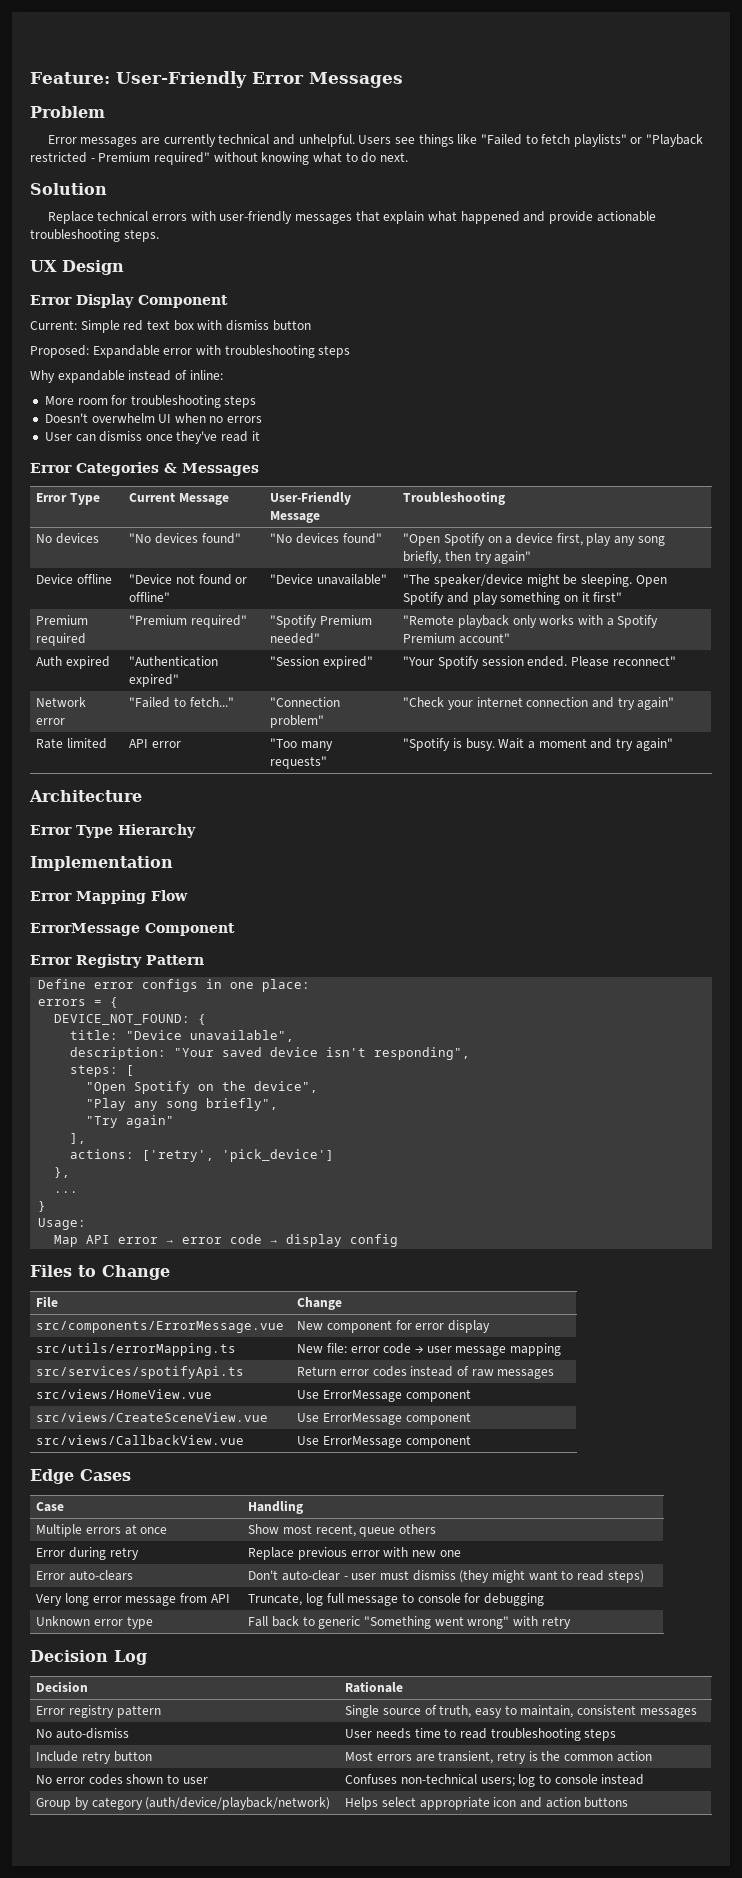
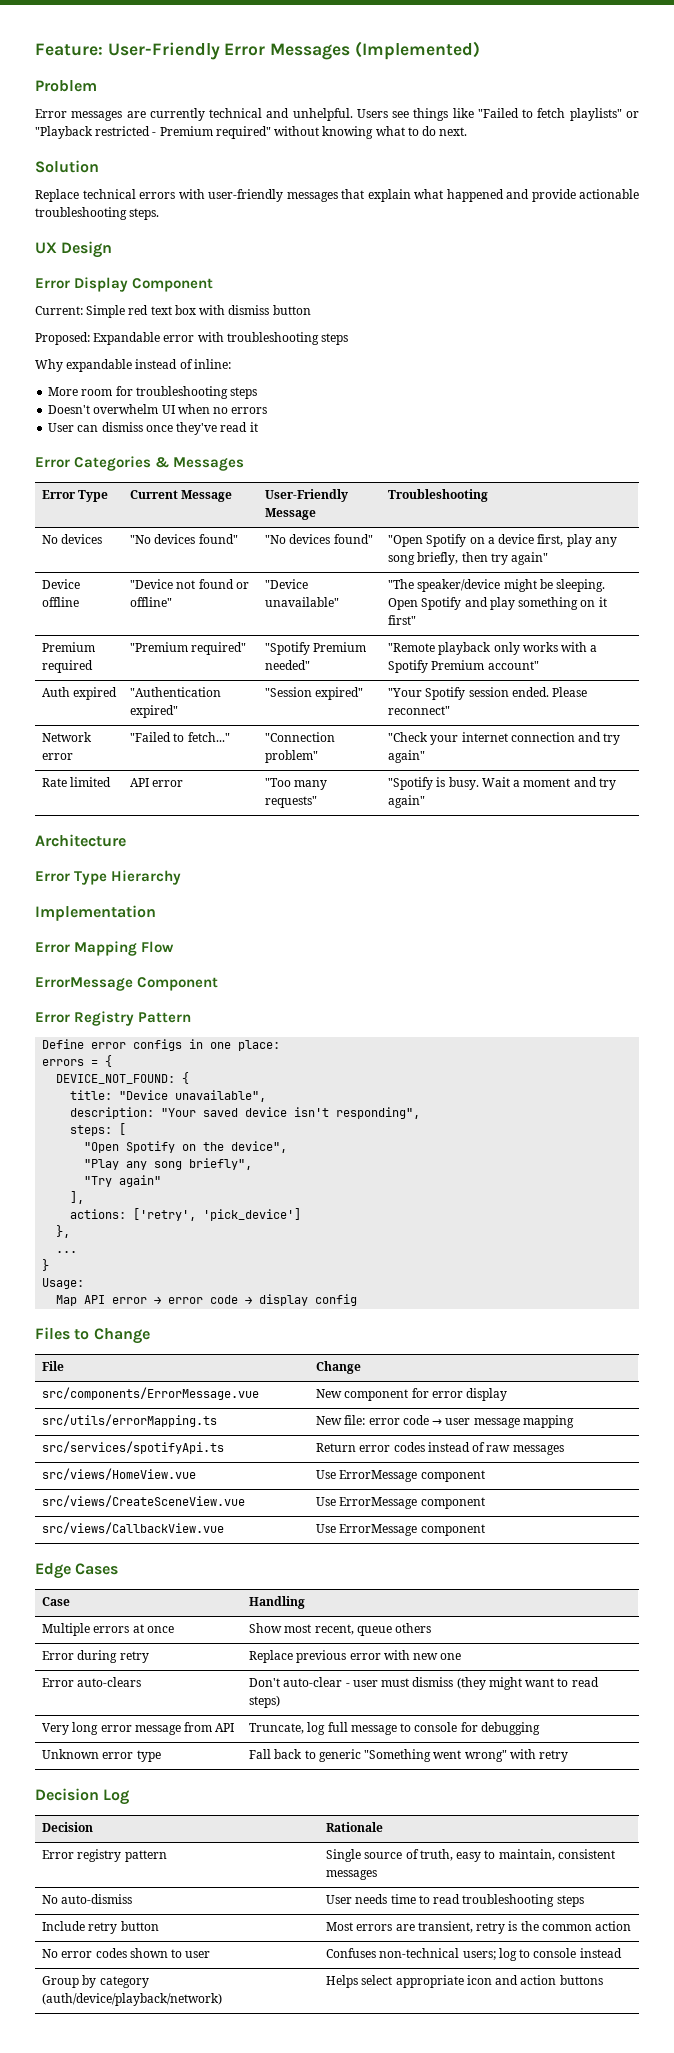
- Feature: User-Friendly Error Messages
+ Feature: User-Friendly Error Messages (Implemented)

